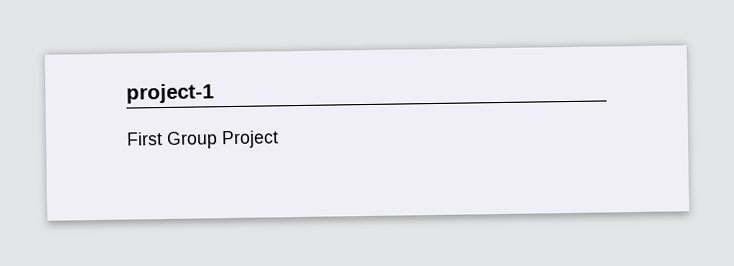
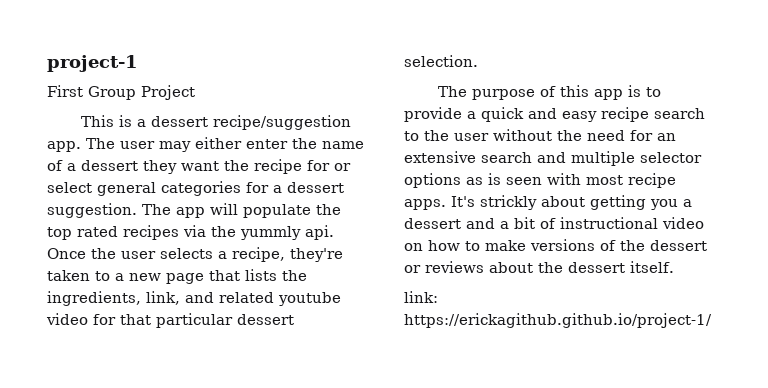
+ This is a dessert recipe/suggestion app. The user may either enter the name of a dessert they want the recipe for or select general categories for a dessert suggestion. The app will populate the top rated recipes via the yummly api. Once the user selects a recipe, they're taken to a new page that lists the ingredients, link, and related youtube video for that particular dessert selection.
+ The purpose of this app is to provide a quick and easy recipe search to the user without the need for an extensive search and multiple selector options as is seen with most recipe apps. It's strickly about getting you a dessert and a bit of instructional video on how to make versions of the dessert or reviews about the dessert itself.
+ link: https://erickagithub.github.io/project-1/

